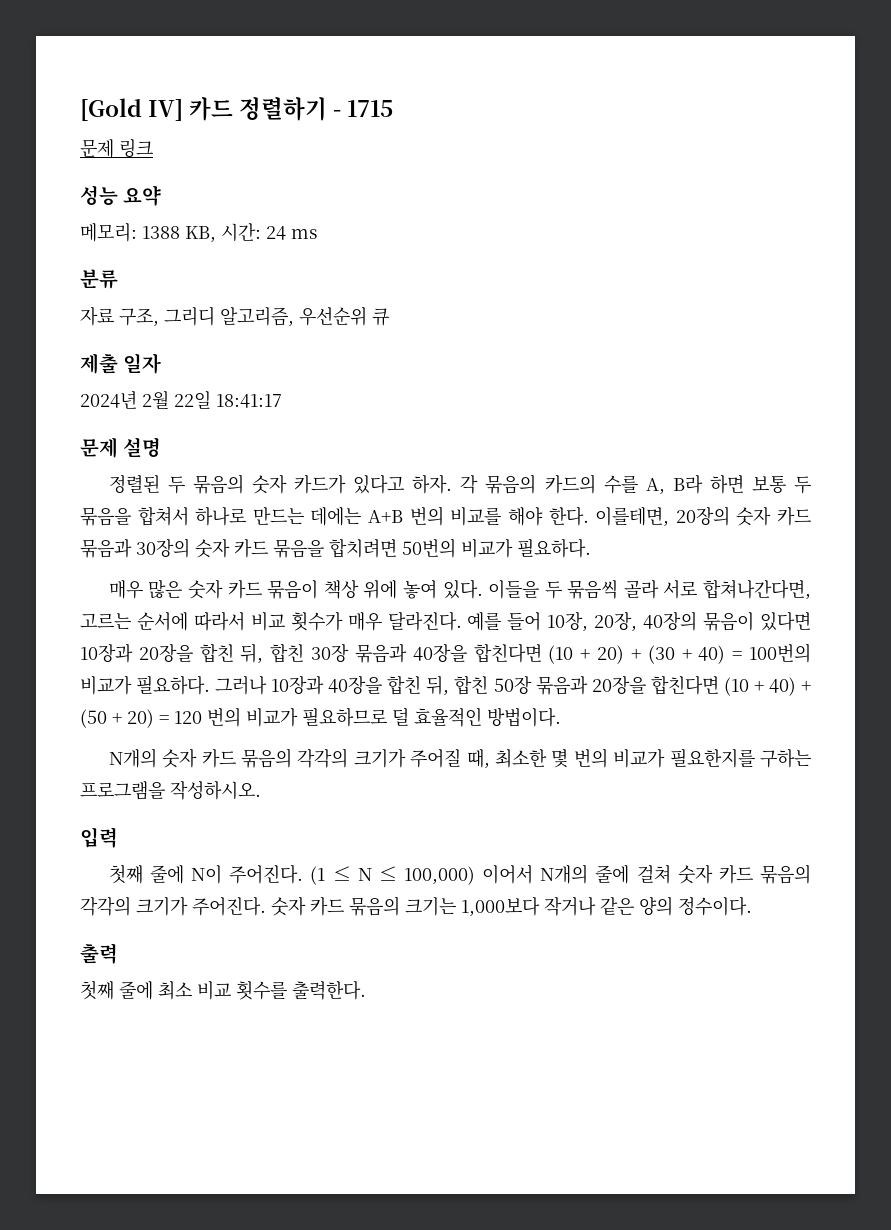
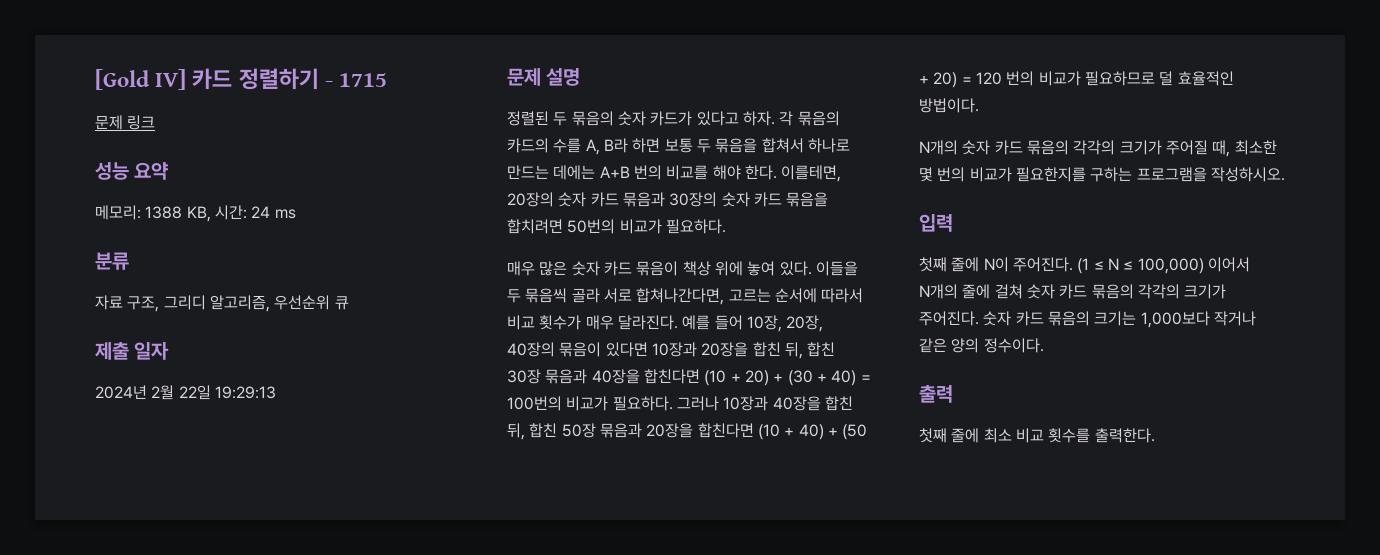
- 2024년 2월 22일 18:41:17
+ 2024년 2월 22일 19:29:13

